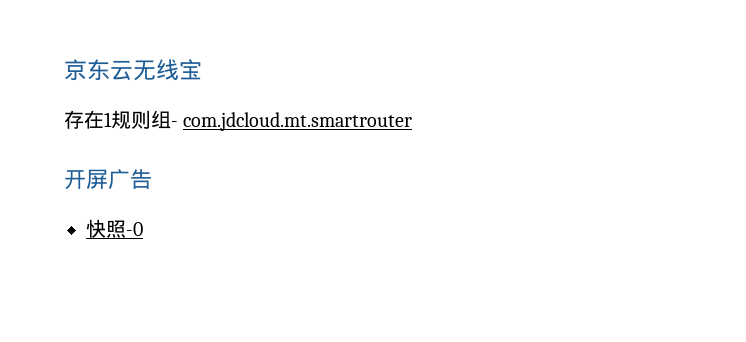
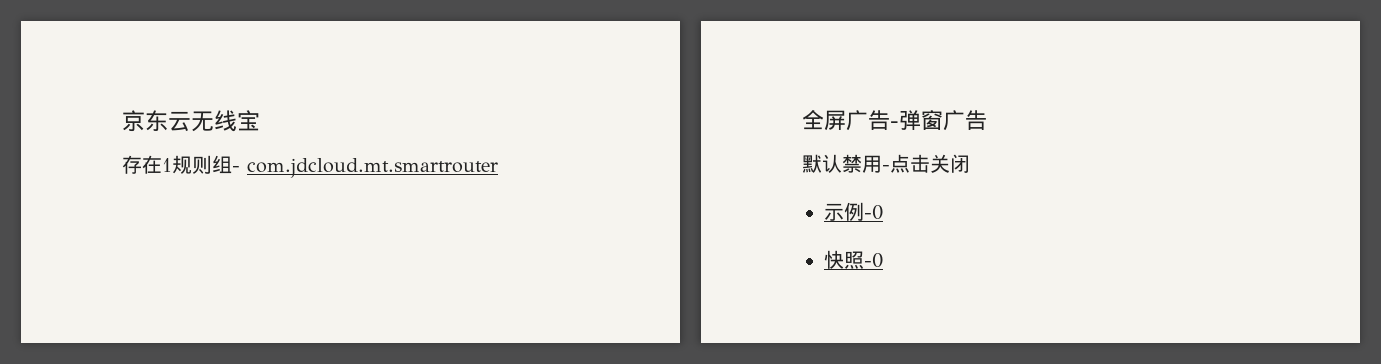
- 开屏广告
+ 全屏广告-弹窗广告
+ 默认禁用-点击关闭
+ 示例-0

